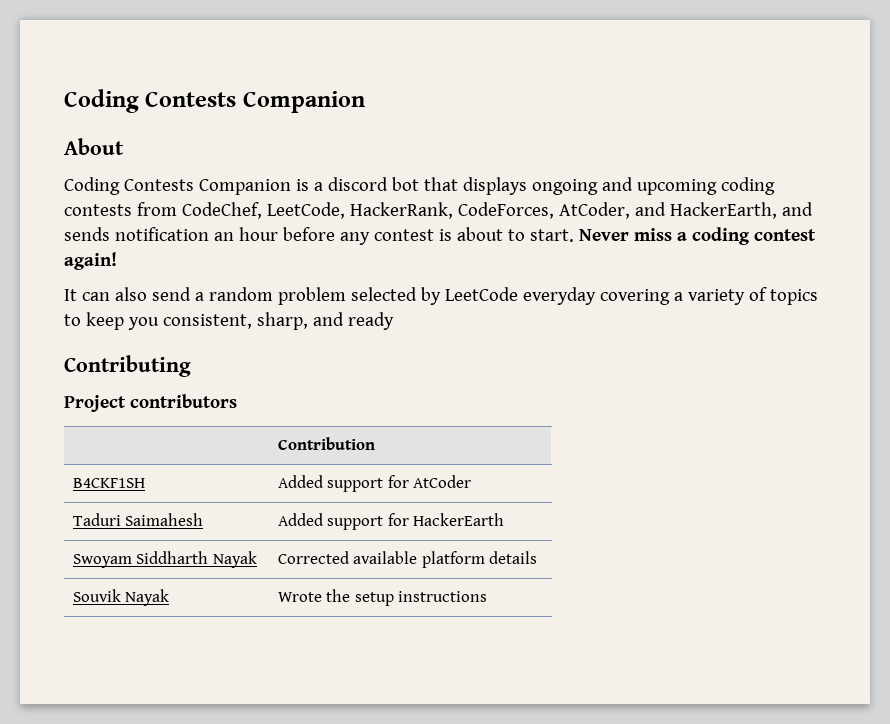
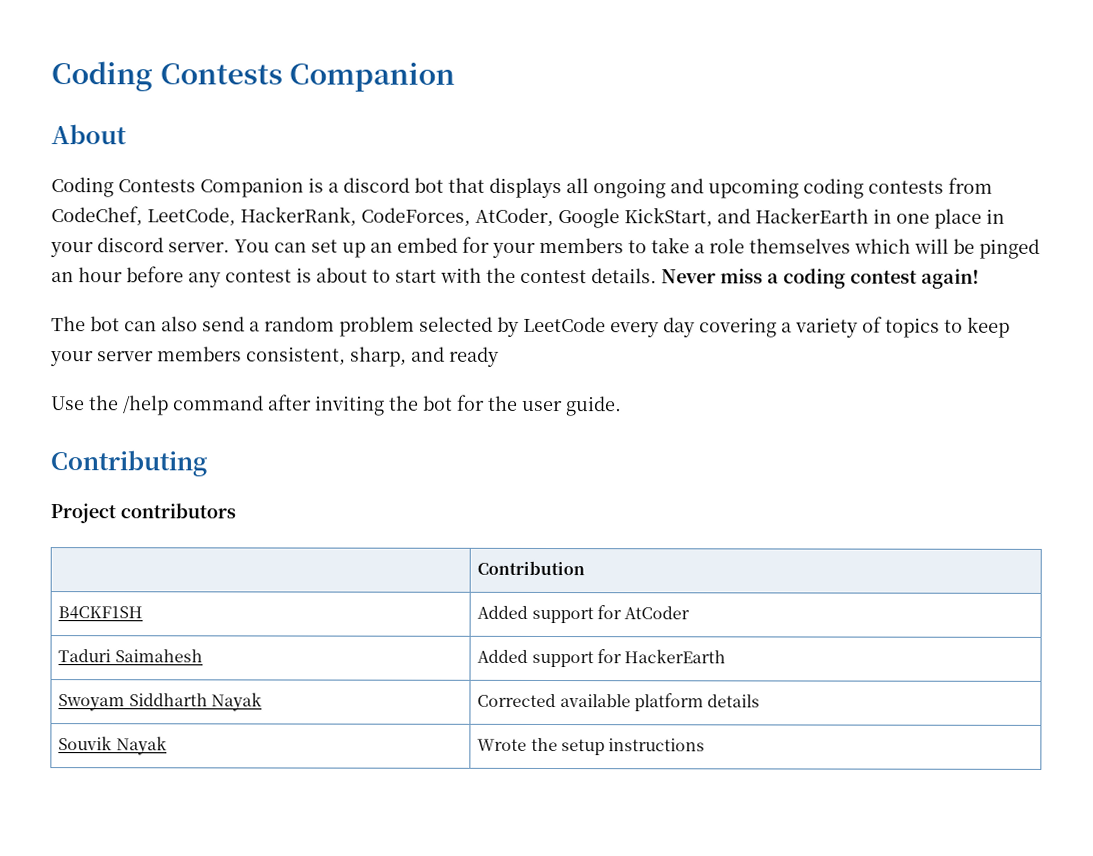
- Coding Contests Companion is a discord bot that displays ongoing and upcoming coding contests from CodeChef, LeetCode, HackerRank, CodeForces, AtCoder, and HackerEarth, and sends notification an hour before any contest is about to start.
+ Coding Contests Companion is a discord bot that displays all ongoing and upcoming coding contests from CodeChef, LeetCode, HackerRank, CodeForces, AtCoder, Google KickStart, and HackerEarth in one place in your discord server. You can set up an embed for your members to take a role themselves which will be pinged an hour before any contest is about to start with the contest details.
- It can also send a random problem selected by LeetCode everyday covering a variety of topics to keep you consistent, sharp, and ready
+ The bot can also send a random problem selected by LeetCode every day covering a variety of topics to keep your server members consistent, sharp, and ready
+ Use the /help command after inviting the bot for the user guide.

